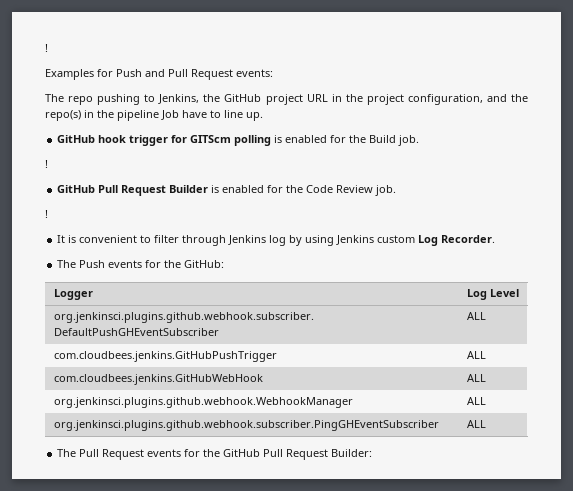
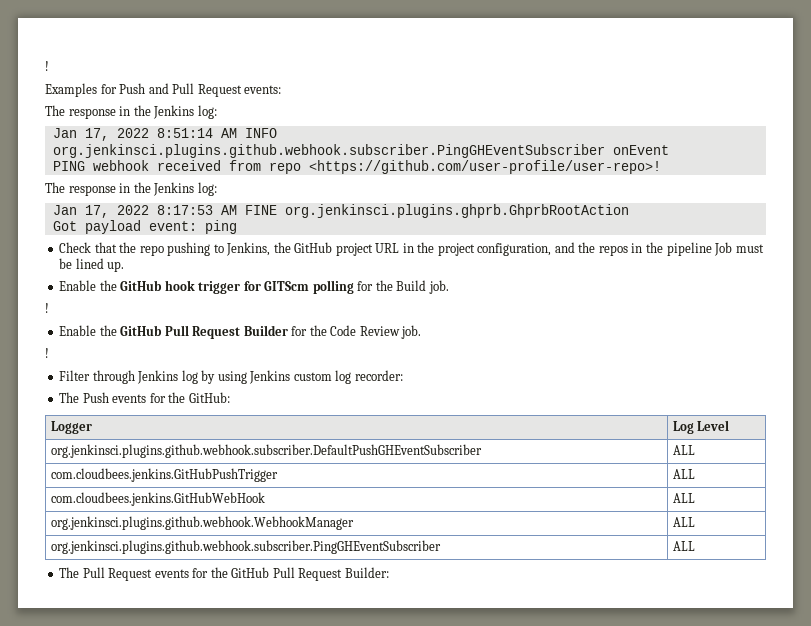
  Examples for Push and Pull Request events:
- The repo pushing to Jenkins, the GitHub project URL in the project configuration, and the repo(s) in the pipeline Job have to line up.
+ The response in the Jenkins log:
+ Jan 17, 2022 8:51:14 AM INFO org.jenkinsci.plugins.github.webhook.subscriber.PingGHEventSubscriber onEvent
+ PING webhook received from repo <https://github.com/user-profile/user-repo>!
+ The response in the Jenkins log:
+ Jan 17, 2022 8:17:53 AM FINE org.jenkinsci.plugins.ghprb.GhprbRootAction
+ Got payload event: ping
+ Check that the repo pushing to Jenkins, the GitHub project URL in the project configuration, and the repos in the pipeline Job must be lined up.
- GitHub hook trigger for GITScm polling is enabled for the Build job.
+ Enable the GitHub hook trigger for GITScm polling for the Build job.
- GitHub Pull Request Builder is enabled for the Code Review job.
+ Enable the GitHub Pull Request Builder for the Code Review job.
- It is convenient to filter through Jenkins log by using Jenkins custom Log Recorder.
+ Filter through Jenkins log by using Jenkins custom log recorder:

